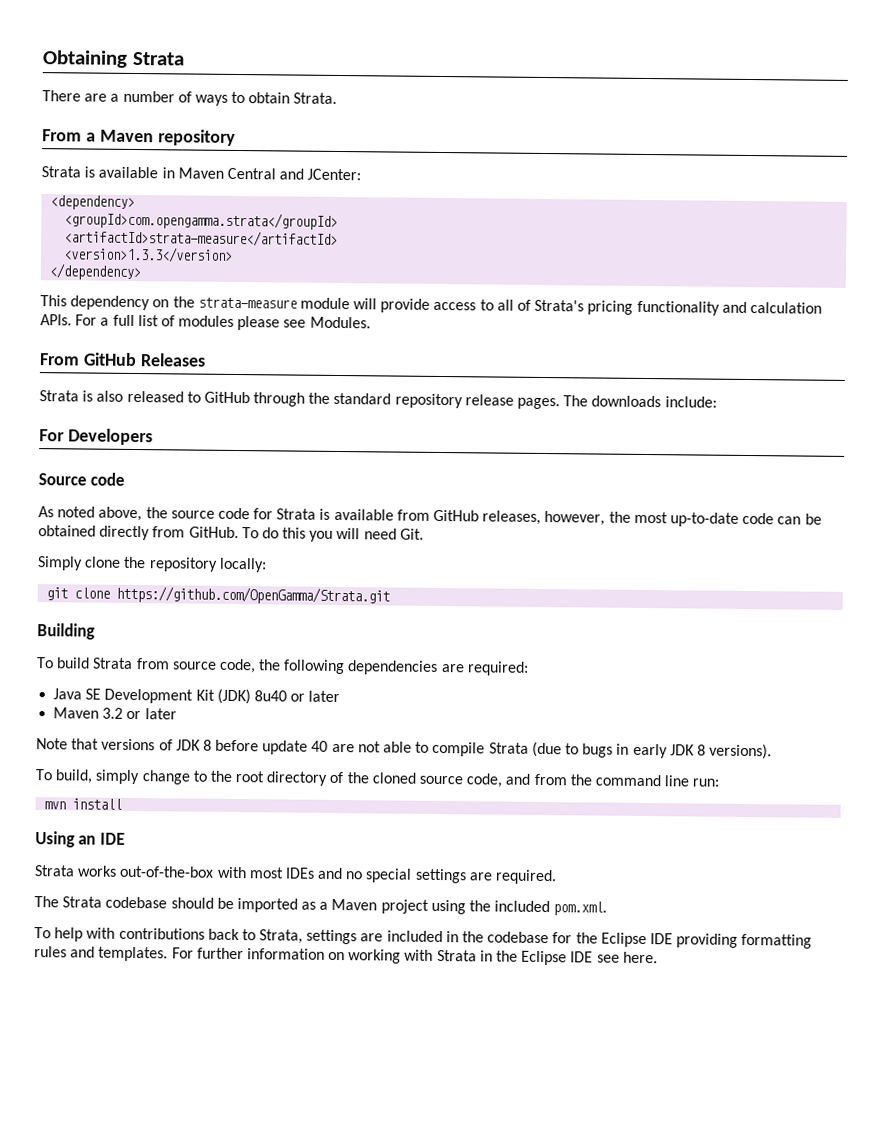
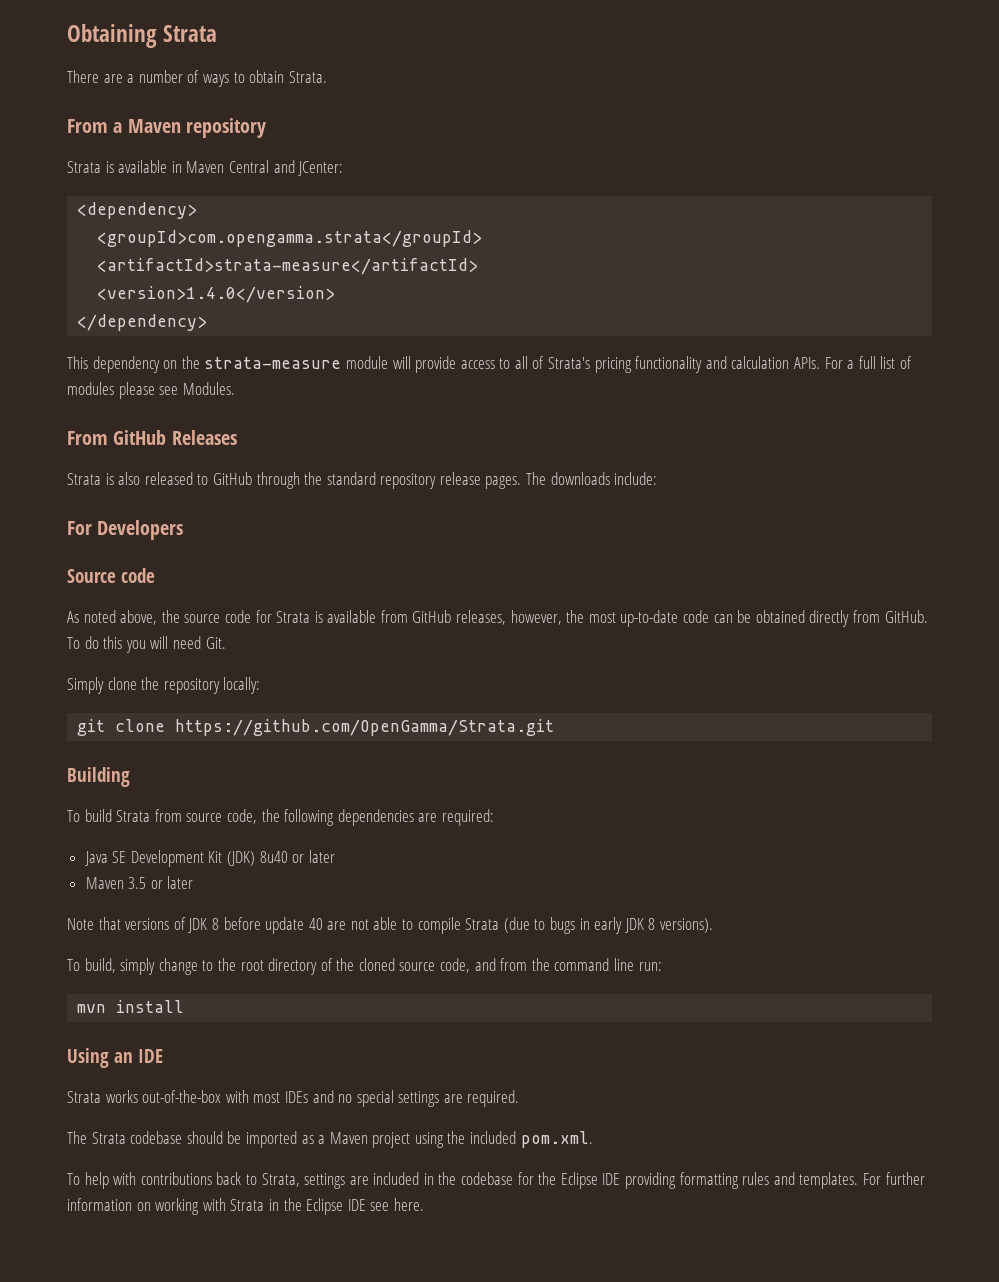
- <version>1.3.3</version>
+ <version>1.4.0</version>
- Maven 3.2 or later
+ Maven 3.5 or later

